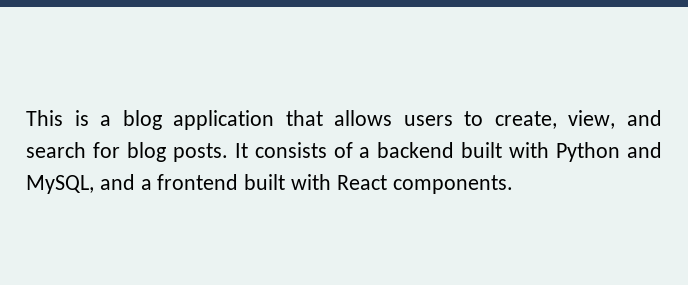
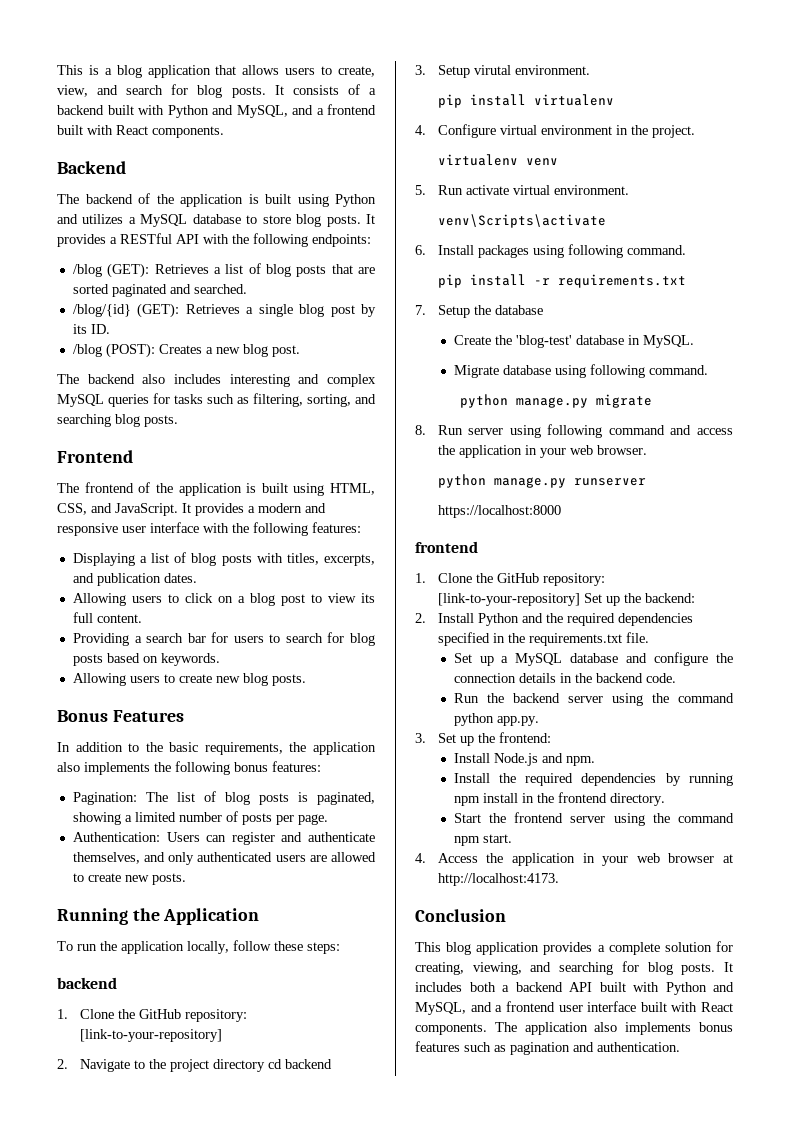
+ Backend
+ The backend of the application is built using Python and utilizes a MySQL database to store blog posts. It provides a RESTful API with the following endpoints:
+ /blog (GET): Retrieves a list of blog posts that are sorted paginated and searched.
+ /blog/{id} (GET): Retrieves a single blog post by its ID.
+ /blog (POST): Creates a new blog post.
+ The backend also includes interesting and complex MySQL queries for tasks such as filtering, sorting, and searching blog posts.
+ Frontend
+ The frontend of the application is built using HTML, CSS, and JavaScript. It provides a modern and responsive user interface with the following features:
+ Displaying a list of blog posts with titles, excerpts, and publication dates.
+ Allowing users to click on a blog post to view its full content.
+ Providing a search bar for users to search for blog posts based on keywords.
+ Allowing users to create new blog posts.
+ Bonus Features
+ In addition to the basic requirements, the application also implements the following bonus features:
+ Pagination: The list of blog posts is paginated, showing a limited number of posts per page.
+ Authentication: Users can register and authenticate themselves, and only authenticated users are allowed to create new posts.
+ Running the Application
+ To run the application locally, follow these steps:
+ backend
+ 1. Clone the GitHub repository: [link-to-your-repository]
+ 2. Navigate to the project directory cd backend
+ 3. Setup virutal environment.
+ pip install virtualenv
+ 4. Configure virtual environment in the project.
+ virtualenv venv
+ 5. Run activate virtual environment.
+ venv\Scripts\activate
+ 6. Install packages using following command.
+ pip install -r requirements.txt
+ 7. Setup the database
+ Create the 'blog-test' database in MySQL.
+ Migrate database using following command.
+ python manage.py migrate
+ 8. Run server using following command and access the application in your web browser.
+ python manage.py runserver
+ https://localhost:8000
+ frontend
+ 1. Clone the GitHub repository: [link-to-your-repository] Set up the backend:
+ 2. Install Python and the required dependencies specified in the requirements.txt file.
+ Set up a MySQL database and configure the connection details in the backend code.
+ Run the backend server using the command python app.py.
+ 3. Set up the frontend:
+ Install Node.js and npm.
+ Install the required dependencies by running npm install in the frontend directory.
+ Start the frontend server using the command npm start.
+ 4. Access the application in your web browser at http://localhost:4173.
+ Conclusion
+ This blog application provides a complete solution for creating, viewing, and searching for blog posts. It includes both a backend API built with Python and MySQL, and a frontend user interface built with React components. The application also implements bonus features such as pagination and authentication.

